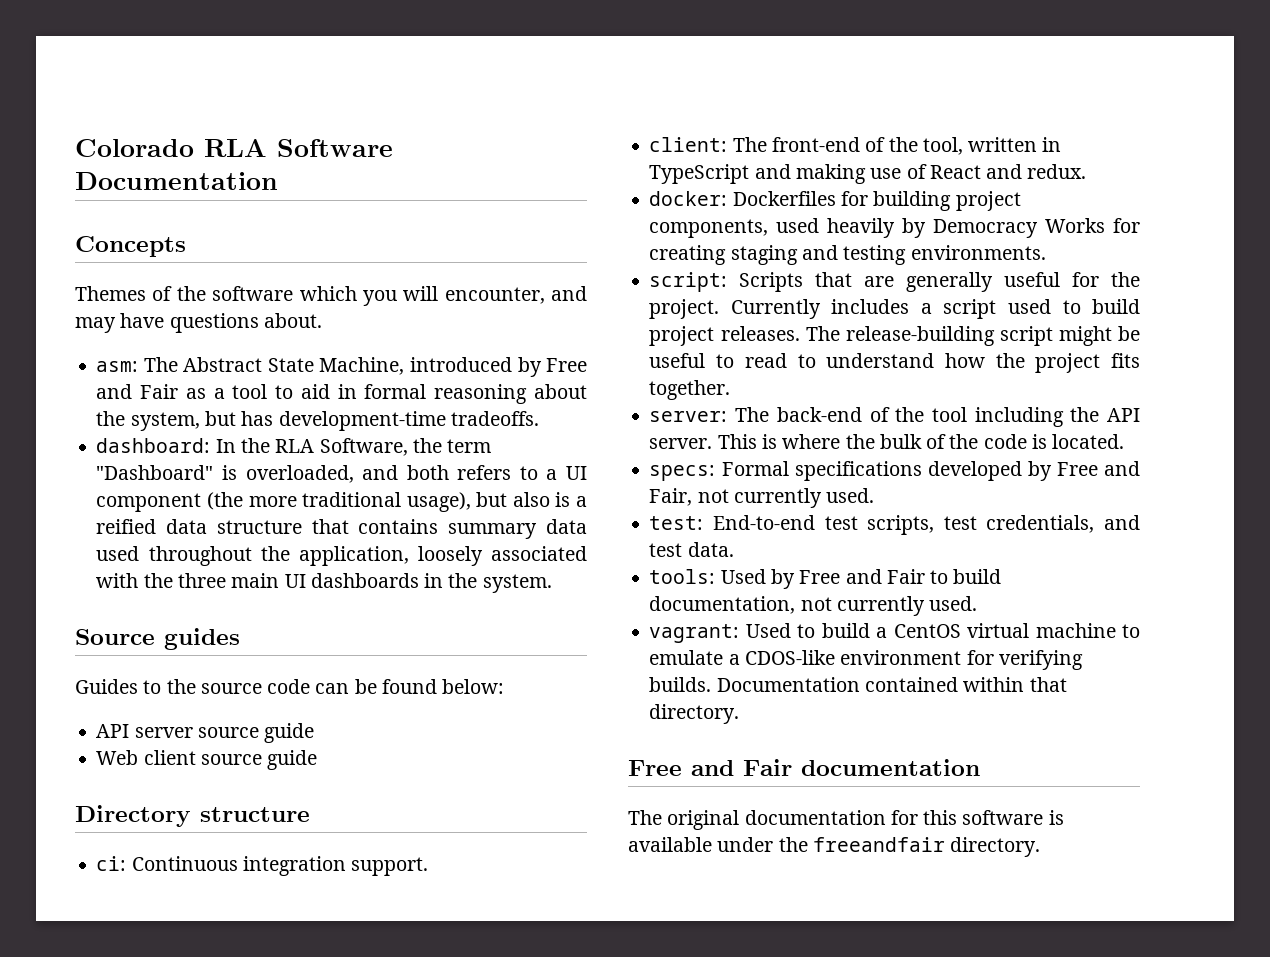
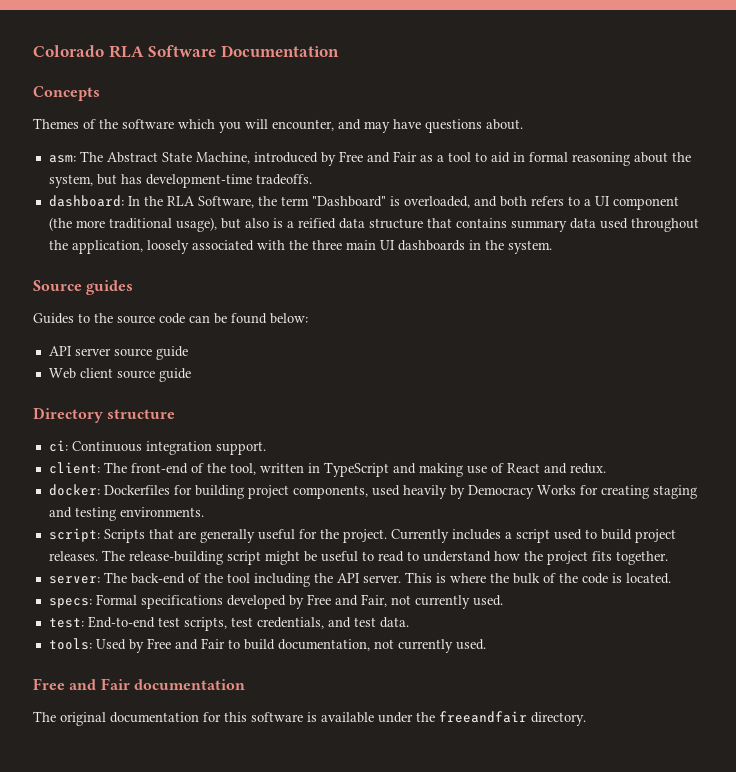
- vagrant: Used to build a CentOS virtual machine to emulate a CDOS-like environment for verifying builds. Documentation contained within that directory.

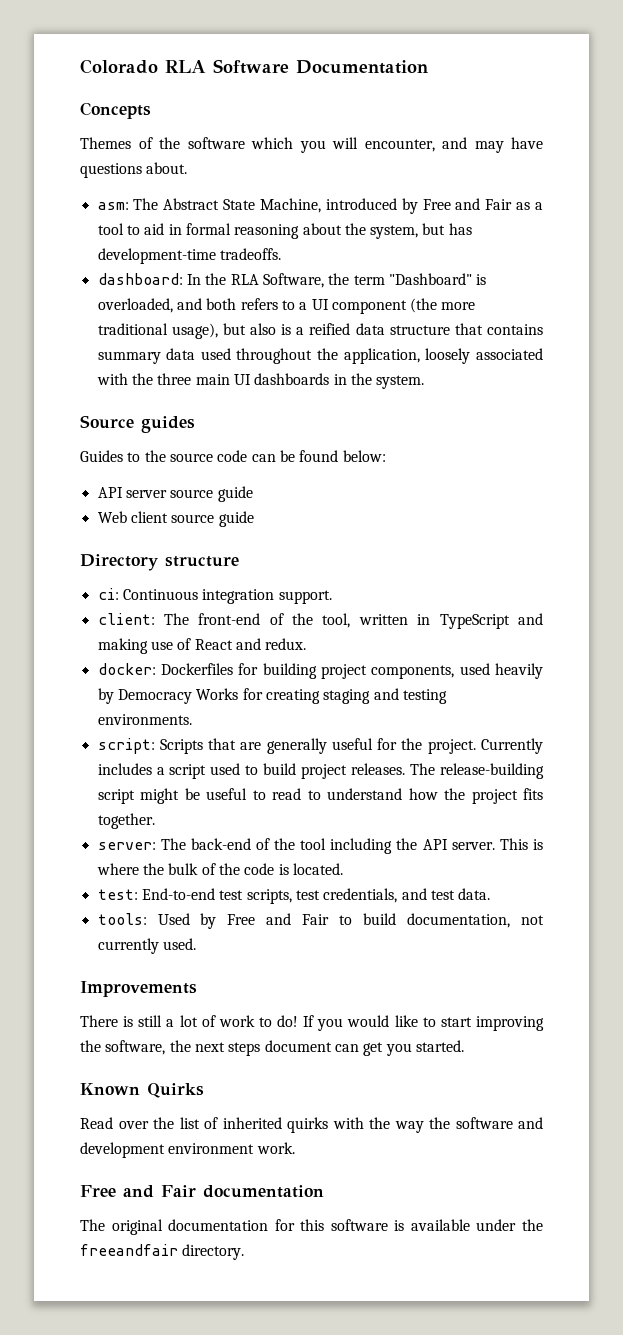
- specs: Formal specifications developed by Free and Fair, not currently used.
+ Improvements
+ There is still a lot of work to do! If you would like to start improving the software, the next steps document can get you started.
+ Known Quirks
+ Read over the list of inherited quirks with the way the software and development environment work.

